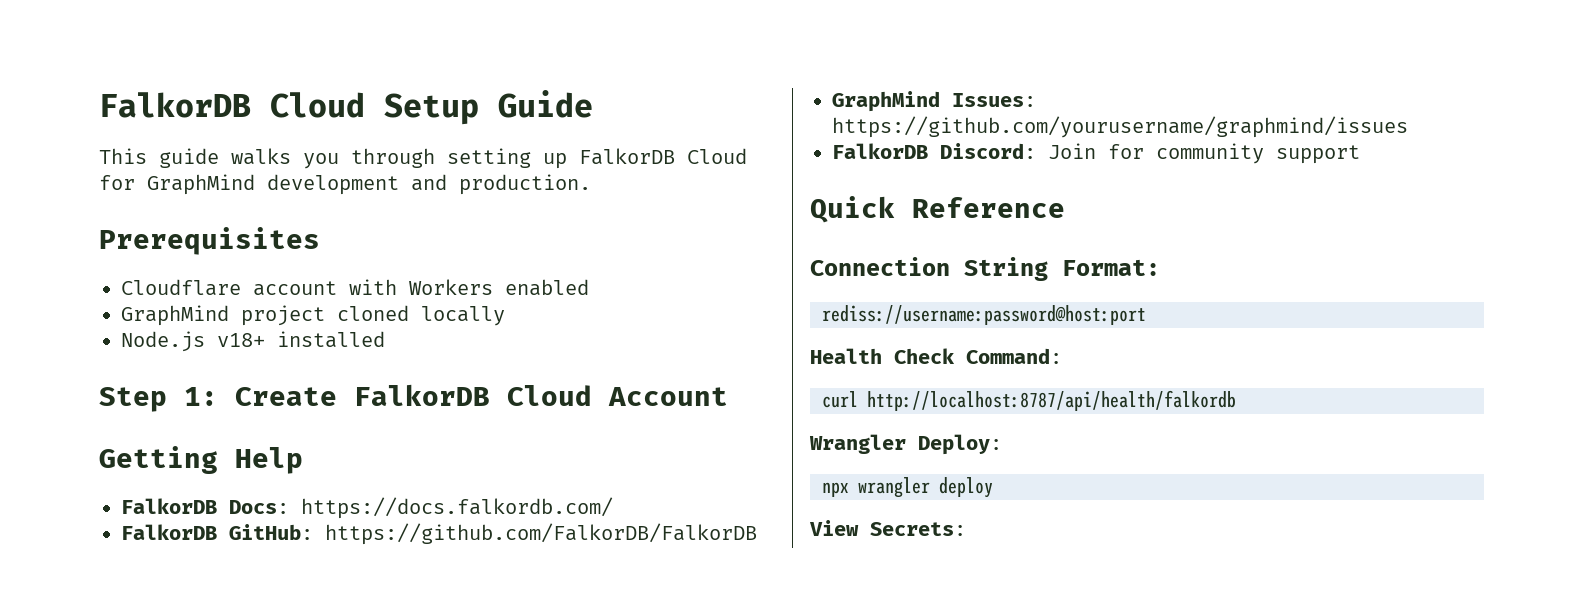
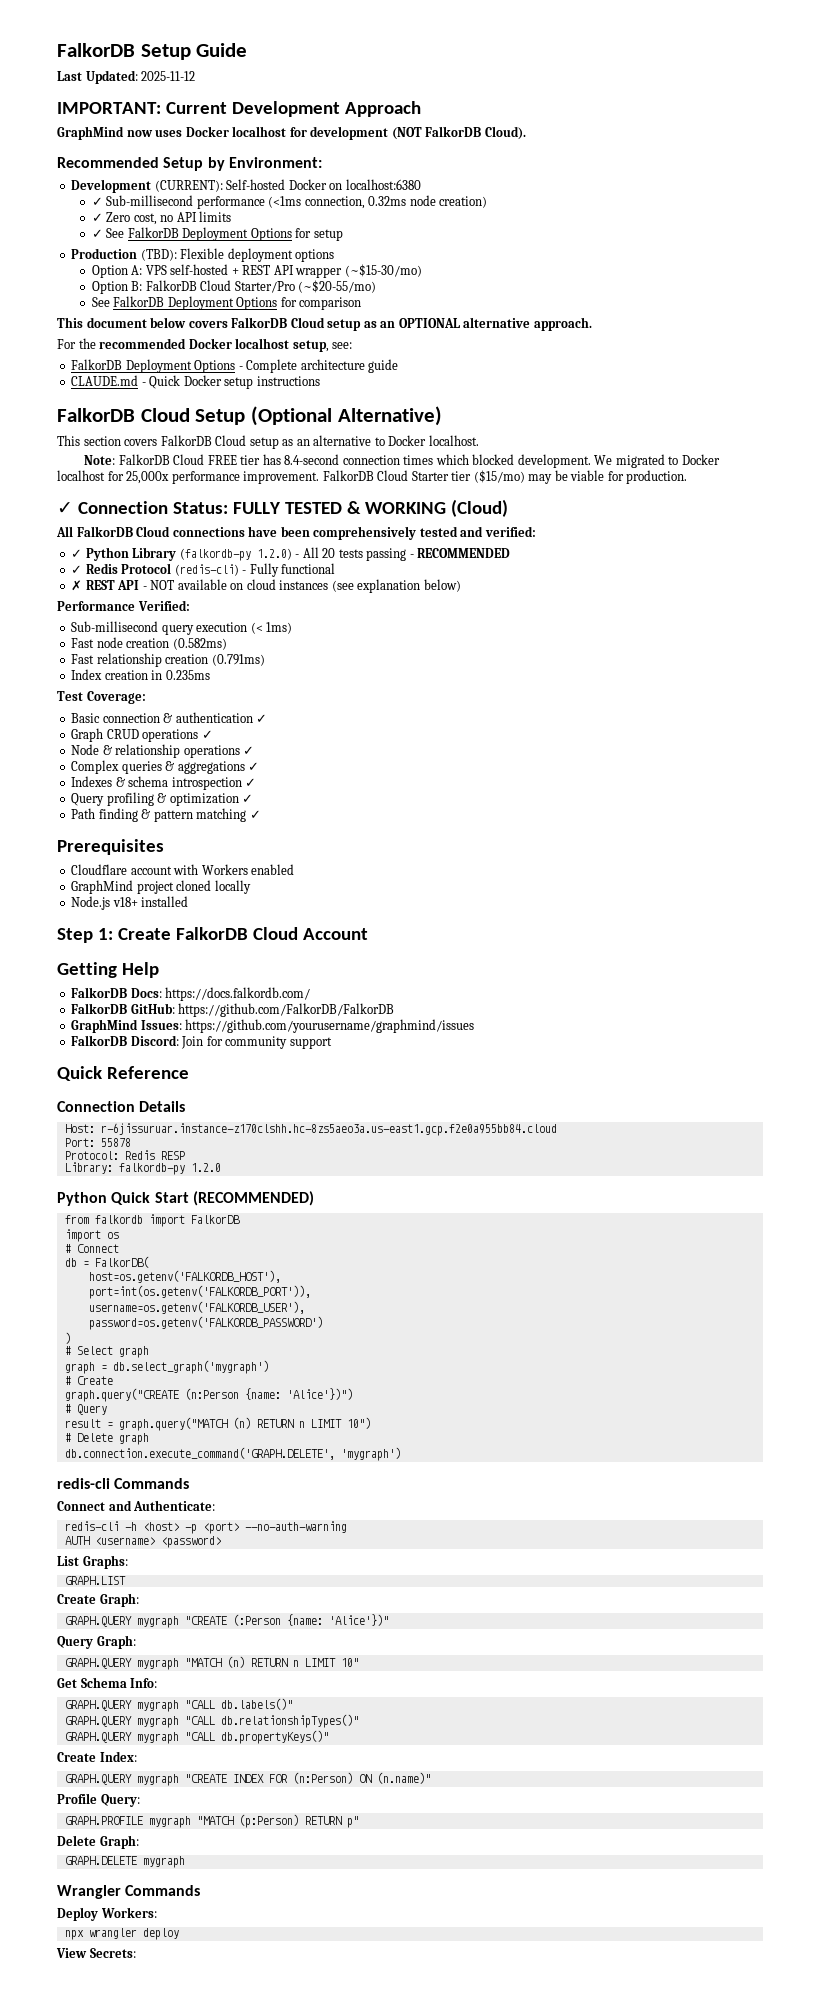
- FalkorDB Cloud Setup Guide
- This guide walks you through setting up FalkorDB Cloud for GraphMind development and production.
+ FalkorDB Setup Guide
+ Last Updated: 2025-11-12
+ IMPORTANT: Current Development Approach
+ GraphMind now uses Docker localhost for development (NOT FalkorDB Cloud).
+ Recommended Setup by Environment:
+ Development (CURRENT): Self-hosted Docker on localhost:6380
+ ✓ Sub-millisecond performance (<1ms connection, 0.32ms node creation)
+ ✓ Zero cost, no API limits
+ ✓ See FalkorDB Deployment Options for setup
+ Production (TBD): Flexible deployment options
+ Option A: VPS self-hosted + REST API wrapper (~$15-30/mo)
+ Option B: FalkorDB Cloud Starter/Pro (~$20-55/mo)
+ See FalkorDB Deployment Options for comparison
+ This document below covers FalkorDB Cloud setup as an OPTIONAL alternative approach.
+ For the recommended Docker localhost setup, see:
+ FalkorDB Deployment Options - Complete architecture guide
+ CLAUDE.md - Quick Docker setup instructions
+ FalkorDB Cloud Setup (Optional Alternative)
+ This section covers FalkorDB Cloud setup as an alternative to Docker localhost.
+ Note: FalkorDB Cloud FREE tier has 8.4-second connection times which blocked development. We migrated to Docker localhost for 25,000x performance improvement. FalkorDB Cloud Starter tier ($15/mo) may be viable for production.
+ ✓ Connection Status: FULLY TESTED & WORKING (Cloud)
+ All FalkorDB Cloud connections have been comprehensively tested and verified:
+ ✓ Python Library (falkordb-py 1.2.0) - All 20 tests passing - RECOMMENDED
+ ✓ Redis Protocol (redis-cli) - Fully functional
+ ✗ REST API - NOT available on cloud instances (see explanation below)
+ Performance Verified:
+ Sub-millisecond query execution (< 1ms)
+ Fast node creation (0.582ms)
+ Fast relationship creation (0.791ms)
+ Index creation in 0.235ms
+ Test Coverage:
+ Basic connection & authentication ✓
+ Graph CRUD operations ✓
+ Node & relationship operations ✓
+ Complex queries & aggregations ✓
+ Indexes & schema introspection ✓
+ Query profiling & optimization ✓
+ Path finding & pattern matching ✓
- Connection String Format:
- rediss://username:password@host:port
- Health Check Command:
- curl http://localhost:8787/api/health/falkordb
- Wrangler Deploy:
+ Connection Details
+ Host: r-6jissuruar.instance-z170clshh.hc-8zs5aeo3a.us-east1.gcp.f2e0a955bb84.cloud
+ Port: 55878
+ Protocol: Redis RESP
+ Library: falkordb-py 1.2.0
+ Python Quick Start (RECOMMENDED)
+ from falkordb import FalkorDB
+ import os
+ # Connect
+ db = FalkorDB(
+ host=os.getenv('FALKORDB_HOST'),
+ port=int(os.getenv('FALKORDB_PORT')),
+ username=os.getenv('FALKORDB_USER'),
+ password=os.getenv('FALKORDB_PASSWORD')
+ )
+ # Select graph
+ graph = db.select_graph('mygraph')
+ # Create
+ graph.query("CREATE (n:Person {name: 'Alice'})")
+ # Query
+ result = graph.query("MATCH (n) RETURN n LIMIT 10")
+ # Delete graph
+ db.connection.execute_command('GRAPH.DELETE', 'mygraph')
+ redis-cli Commands
+ Connect and Authenticate:
+ redis-cli -h <host> -p <port> --no-auth-warning
+ AUTH <username> <password>
+ List Graphs:
+ GRAPH.LIST
+ Create Graph:
+ GRAPH.QUERY mygraph "CREATE (:Person {name: 'Alice'})"
+ Query Graph:
+ GRAPH.QUERY mygraph "MATCH (n) RETURN n LIMIT 10"
+ Get Schema Info:
+ GRAPH.QUERY mygraph "CALL db.labels()"
+ GRAPH.QUERY mygraph "CALL db.relationshipTypes()"
+ GRAPH.QUERY mygraph "CALL db.propertyKeys()"
+ Create Index:
+ GRAPH.QUERY mygraph "CREATE INDEX FOR (n:Person) ON (n.name)"
+ Profile Query:
+ GRAPH.PROFILE mygraph "MATCH (p:Person) RETURN p"
+ Delete Graph:
+ GRAPH.DELETE mygraph
+ Wrangler Commands
+ Deploy Workers:

